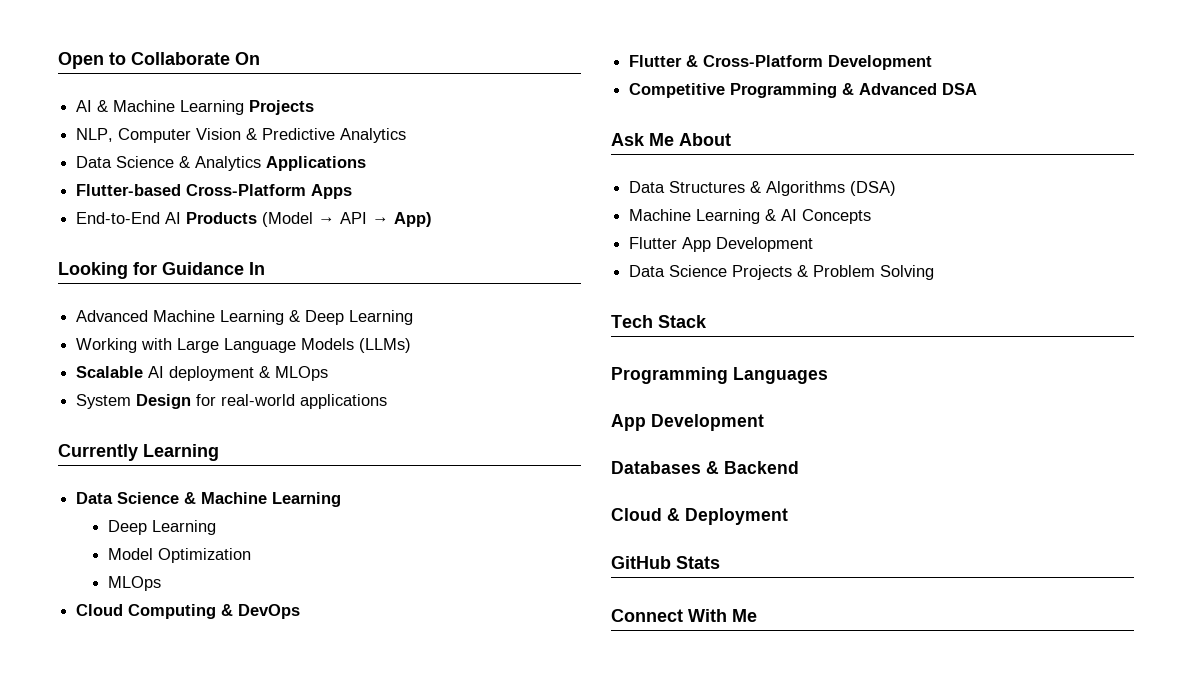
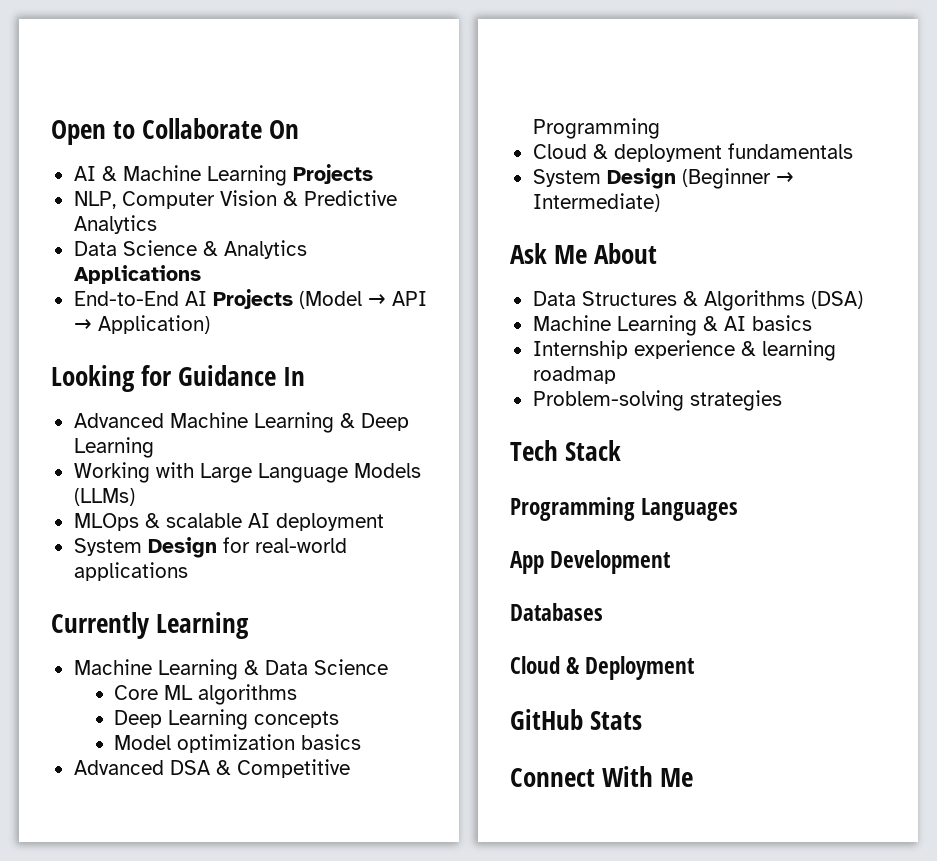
- Flutter-based Cross-Platform Apps
- End-to-End AI Products (Model → API → App)
+ End-to-End AI Projects (Model → API → Application)
- Scalable AI deployment & MLOps
+ MLOps & scalable AI deployment
- Data Science & Machine Learning
- Deep Learning
+ Machine Learning & Data Science
+ Core ML algorithms
+ Deep Learning concepts
- Model Optimization
- MLOps
- Cloud Computing & DevOps
- Flutter & Cross-Platform Development
- Competitive Programming & Advanced DSA
+ Model optimization basics
+ Advanced DSA & Competitive Programming
+ Cloud & deployment fundamentals
+ System Design (Beginner → Intermediate)
- Machine Learning & AI Concepts
- Flutter App Development
- Data Science Projects & Problem Solving
+ Machine Learning & AI basics
+ Internship experience & learning roadmap
+ Problem-solving strategies
- Databases & Backend
+ Databases

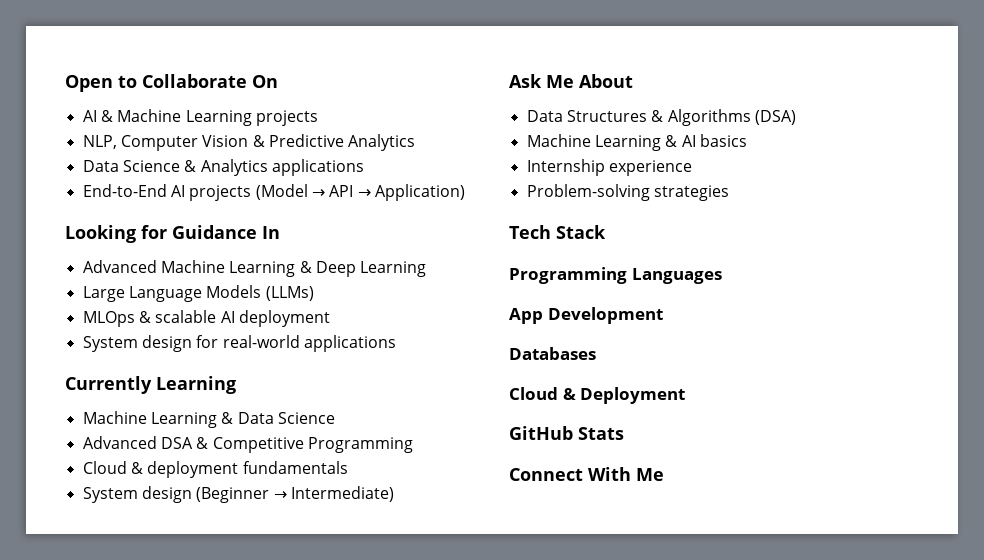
- AI & Machine Learning Projects
+ AI & Machine Learning projects
- Data Science & Analytics Applications
+ Data Science & Analytics applications
- End-to-End AI Projects (Model → API → Application)
+ End-to-End AI projects (Model → API → Application)
- Working with Large Language Models (LLMs)
+ Large Language Models (LLMs)
- System Design for real-world applications
+ System design for real-world applications
- Core ML algorithms
- Deep Learning concepts
- Model optimization basics
- System Design (Beginner → Intermediate)
+ System design (Beginner → Intermediate)
- Internship experience & learning roadmap
+ Internship experience

